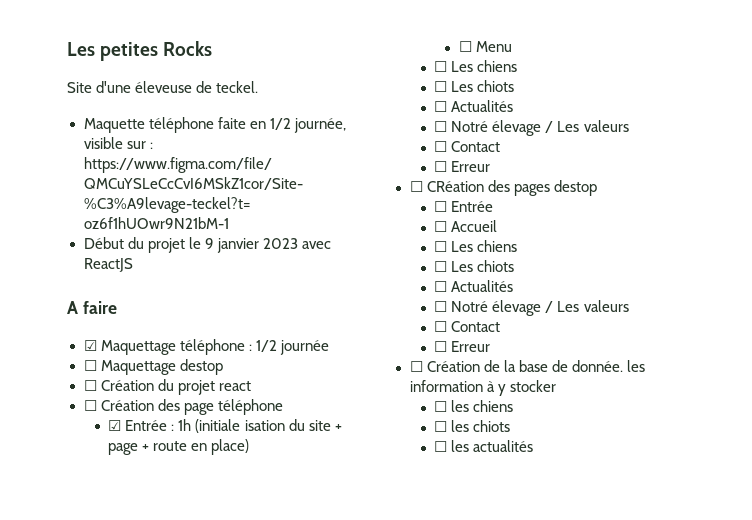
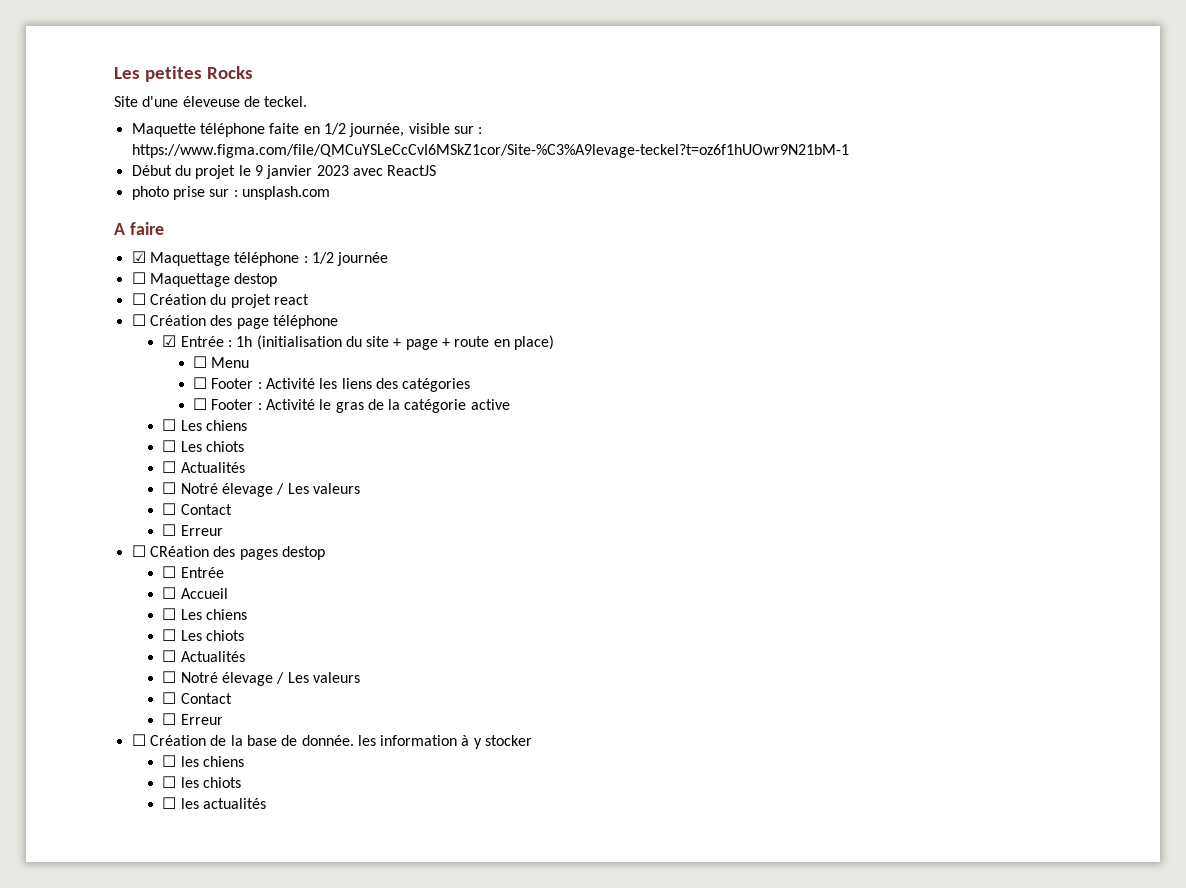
+ photo prise sur : unsplash.com
- ☑ Entrée : 1h (initiale isation du site + page + route en place)
+ ☑ Entrée : 1h (initialisation du site + page + route en place)
+ ☐ Footer : Activité les liens des catégories
+ ☐ Footer : Activité le gras de la catégorie active

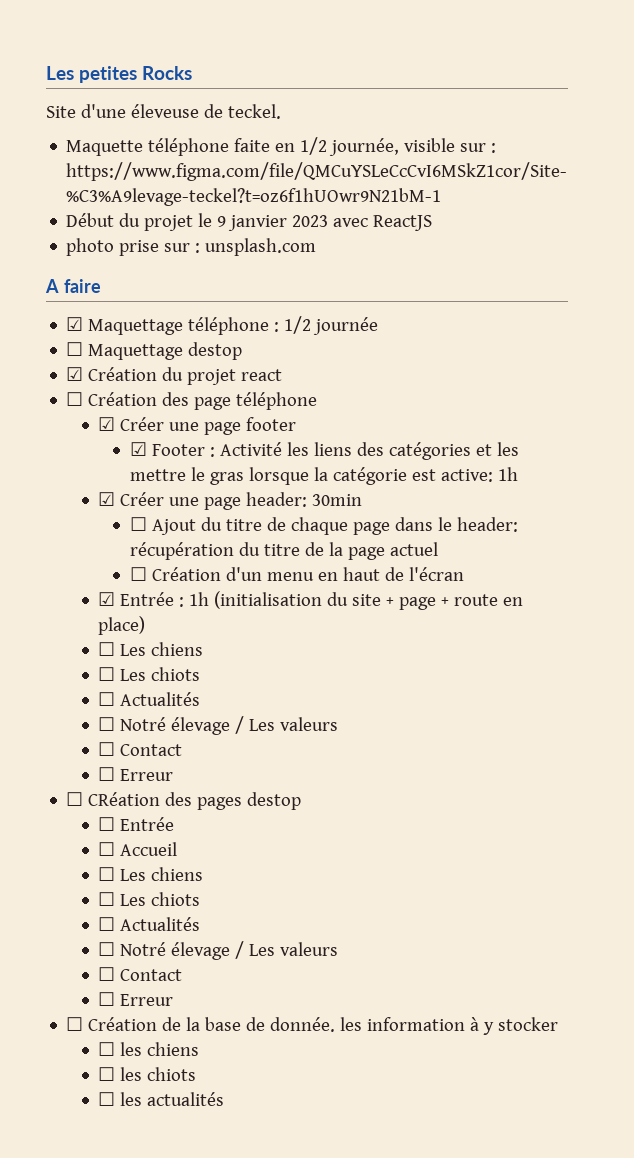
- ☐ Création du projet react
+ ☑ Création du projet react
+ ☑ Créer une page footer
+ ☑ Footer : Activité les liens des catégories et les mettre le gras lorsque la catégorie est active: 1h
+ ☑ Créer une page header: 30min
+ ☐ Ajout du titre de chaque page dans le header: récupération du titre de la page actuel
+ ☐ Création d'un menu en haut de l'écran
- ☐ Menu
- ☐ Footer : Activité les liens des catégories
- ☐ Footer : Activité le gras de la catégorie active

